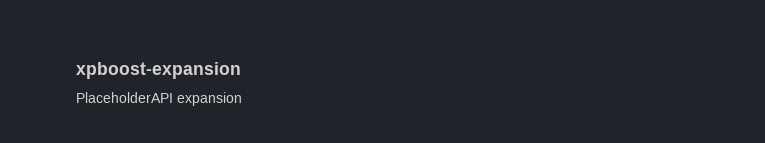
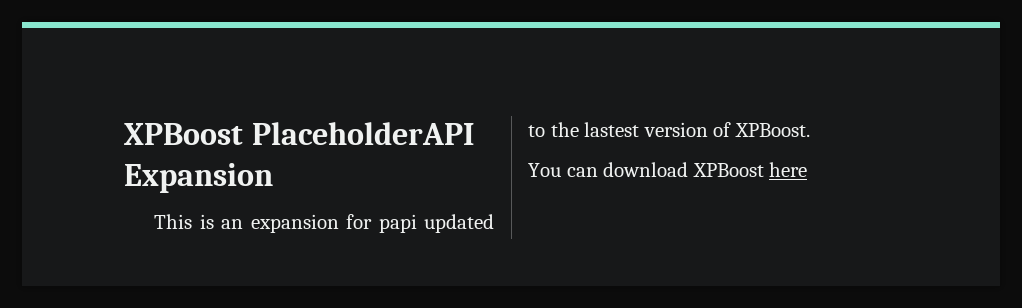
- xpboost-expansion
- PlaceholderAPI expansion
+ XPBoost PlaceholderAPI Expansion
+ This is an expansion for papi updated to the lastest version of XPBoost.
+ You can download XPBoost here

